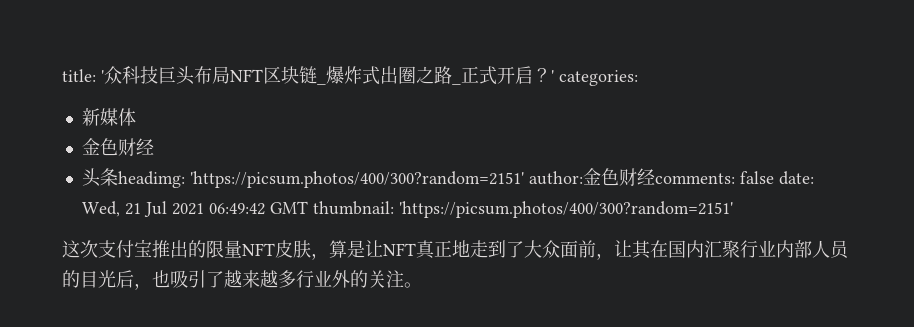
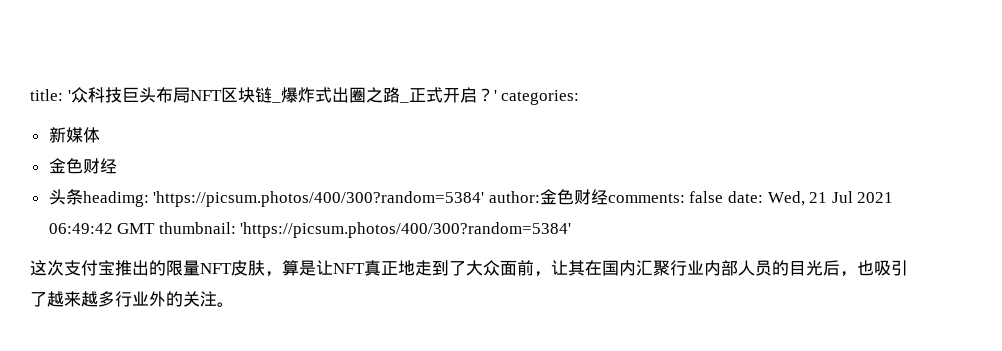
- 头条headimg: 'https://picsum.photos/400/300?random=2151' author:金色财经comments: false date: Wed, 21 Jul 2021 06:49:42 GMT thumbnail: 'https://picsum.photos/400/300?random=2151'
+ 头条headimg: 'https://picsum.photos/400/300?random=5384' author:金色财经comments: false date: Wed, 21 Jul 2021 06:49:42 GMT thumbnail: 'https://picsum.photos/400/300?random=5384'

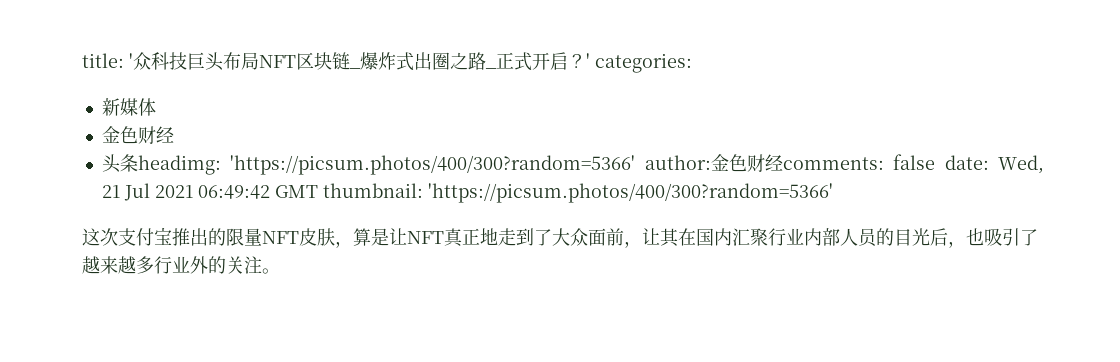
- 头条headimg: 'https://picsum.photos/400/300?random=5384' author:金色财经comments: false date: Wed, 21 Jul 2021 06:49:42 GMT thumbnail: 'https://picsum.photos/400/300?random=5384'
+ 头条headimg: 'https://picsum.photos/400/300?random=5366' author:金色财经comments: false date: Wed, 21 Jul 2021 06:49:42 GMT thumbnail: 'https://picsum.photos/400/300?random=5366'

